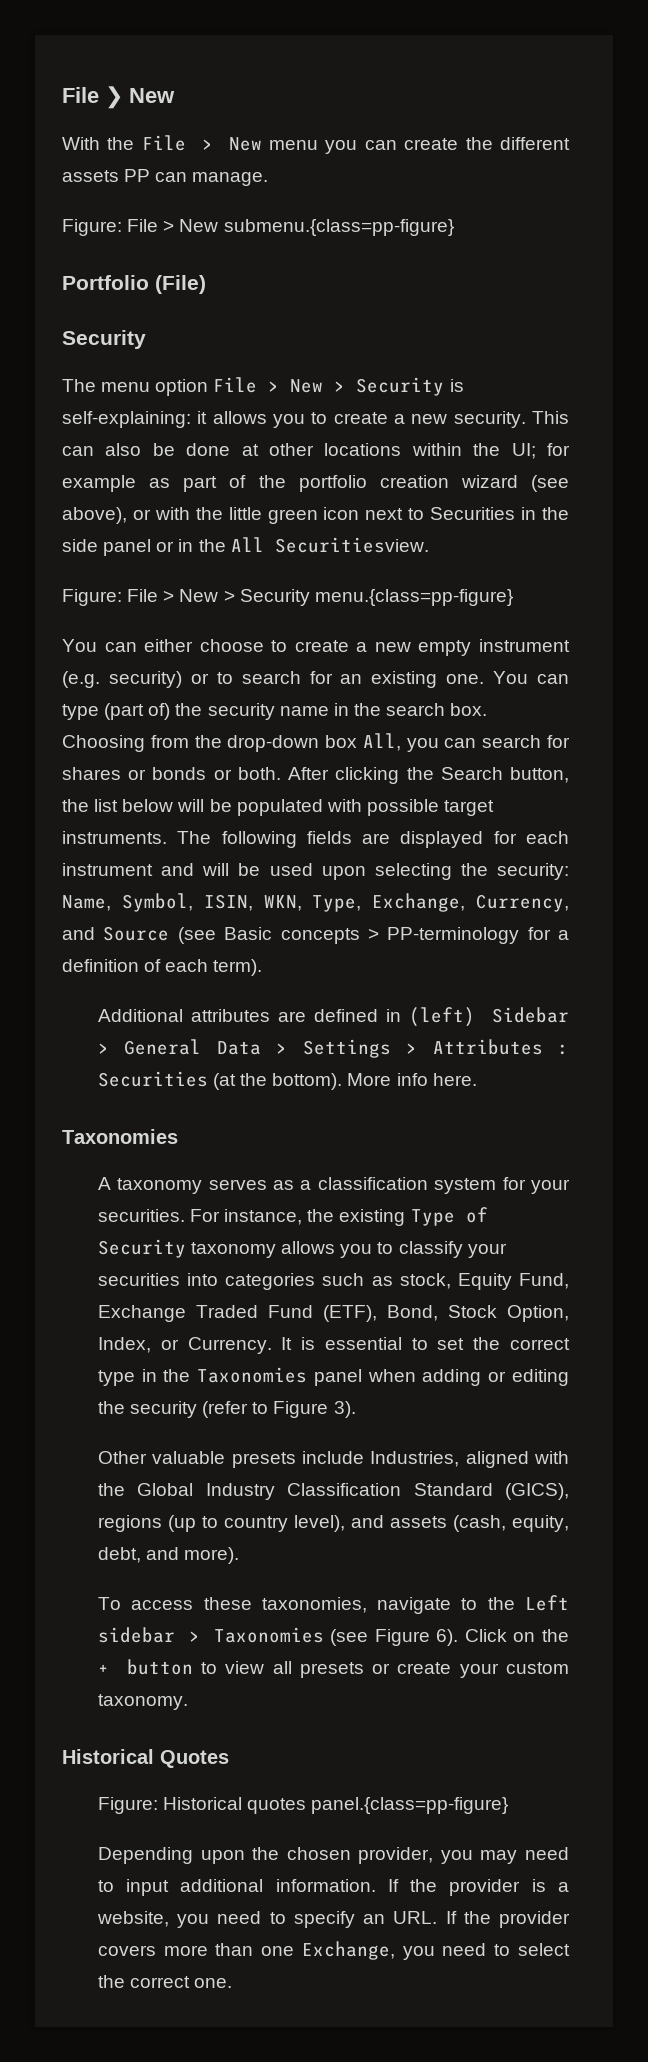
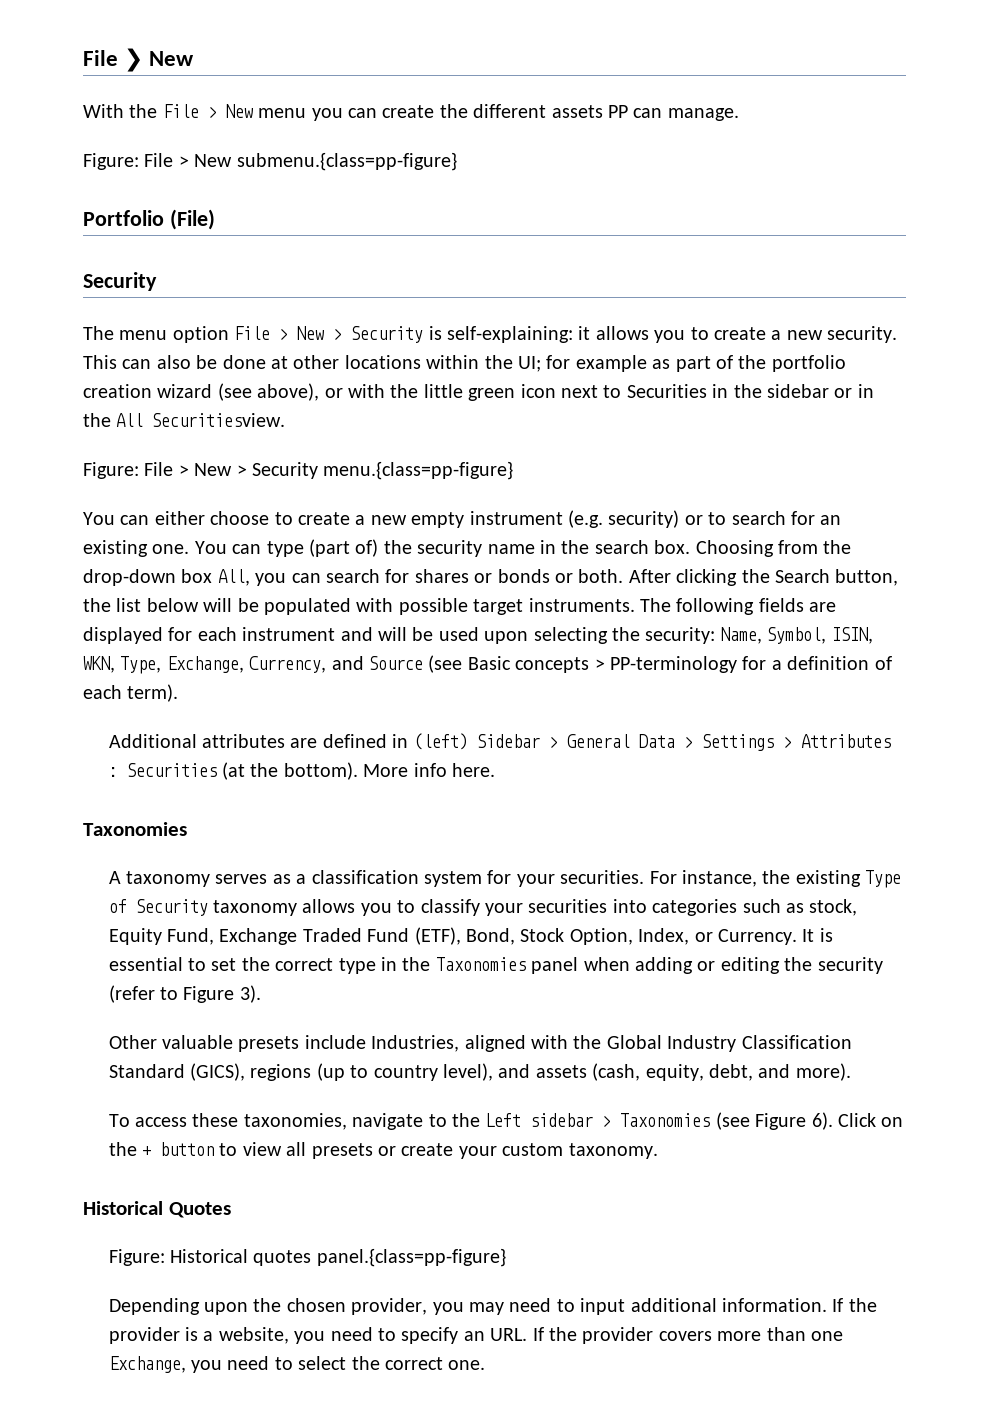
- This can also be done at other locations within the UI; for example as part of the portfolio creation wizard (see above), or with the little green icon next to Securities in the side panel or in the All Securitiesview.
+ This can also be done at other locations within the UI; for example as part of the portfolio creation wizard (see above), or with the little green icon next to Securities in the sidebar or in the All Securitiesview.

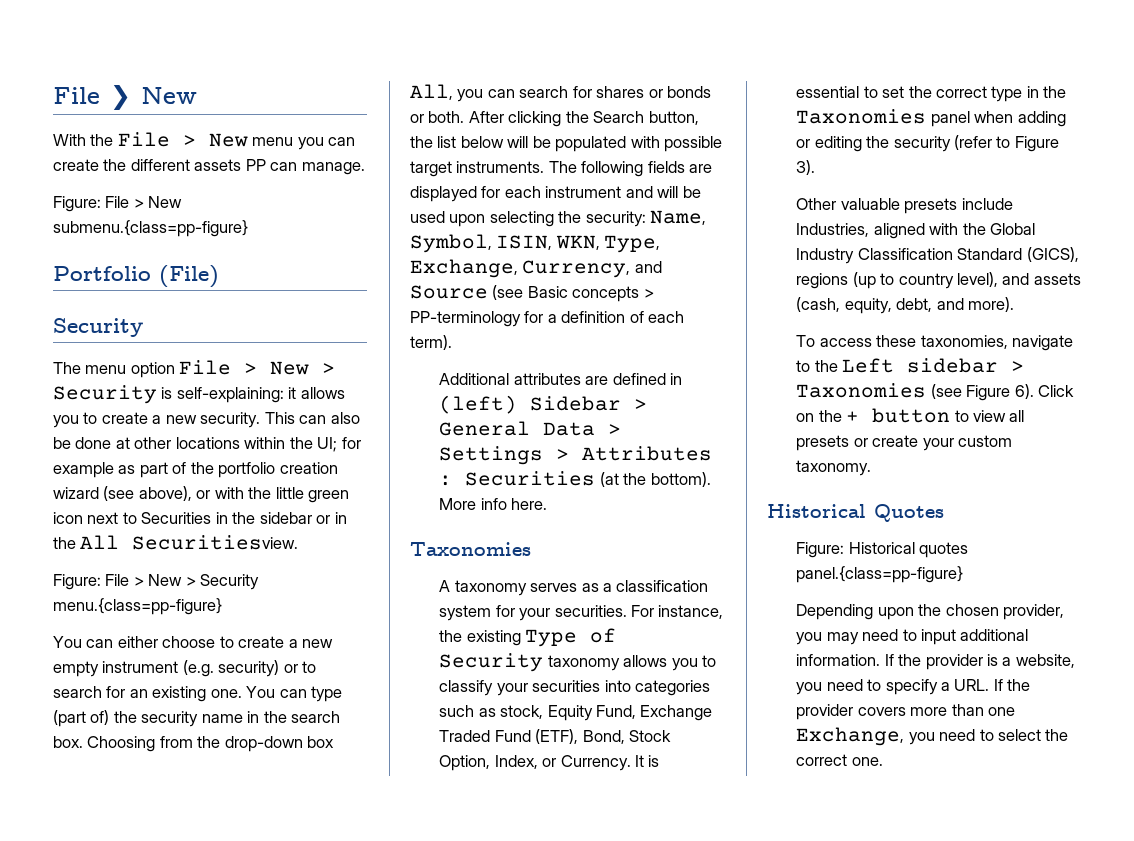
- If the provider is a website, you need to specify an URL. If the provider covers more than one Exchange, you need to select the correct one.
+ If the provider is a website, you need to specify a URL. If the provider covers more than one Exchange, you need to select the correct one.

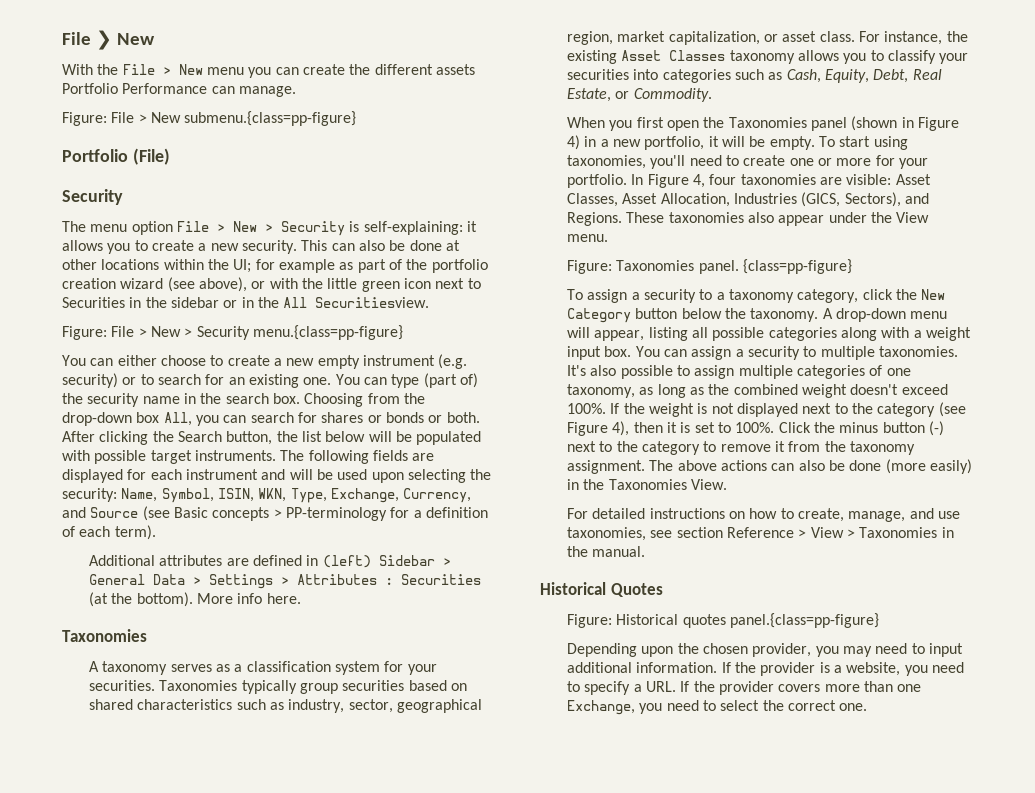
- With the File > New menu you can create the different assets PP can manage.
+ With the File > New menu you can create the different assets Portfolio Performance can manage.
+ Taxonomies typically group securities based on shared characteristics such as industry, sector, geographical region, market capitalization, or asset class.
- For instance, the existing Type of Security taxonomy allows you to classify your securities into categories such as stock, Equity Fund, Exchange Traded Fund (ETF), Bond, Stock Option, Index, or Currency. It is essential to set the correct type in the Taxonomies panel when adding or editing the security (refer to Figure 3).
- Other valuable presets include Industries, aligned with the Global Industry Classification Standard (GICS), regions (up to country level), and assets (cash, equity, debt, and more).
- To access these taxonomies, navigate to the Left sidebar > Taxonomies (see Figure 6). Click on the + button to view all presets or create your custom taxonomy.
+ For instance, the existing Asset Classes taxonomy allows you to classify your securities into categories such as Cash, Equity, Debt, Real Estate, or Commodity.
+ When you first open the Taxonomies panel (shown in Figure 4) in a new portfolio, it will be empty. To start using taxonomies, you'll need to create one or more for your portfolio. In Figure 4, four taxonomies are visible: Asset Classes, Asset Allocation, Industries (GICS, Sectors), and Regions. These taxonomies also appear under the View menu.
+ Figure: Taxonomies panel. {class=pp-figure}
+ To assign a security to a taxonomy category, click the New Category button below the taxonomy. A drop-down menu will appear, listing all possible categories along with a weight input box. You can assign a security to multiple taxonomies. It's also possible to assign multiple categories of one taxonomy, as long as the combined weight doesn't exceed 100%. If the weight is not displayed next to the category (see Figure 4), then it is set to 100%. Click the minus button (-) next to the category to remove it from the taxonomy assignment. The above actions can also be done (more easily) in the Taxonomies View.
+ For detailed instructions on how to create, manage, and use taxonomies, see section Reference > View > Taxonomies in the manual.

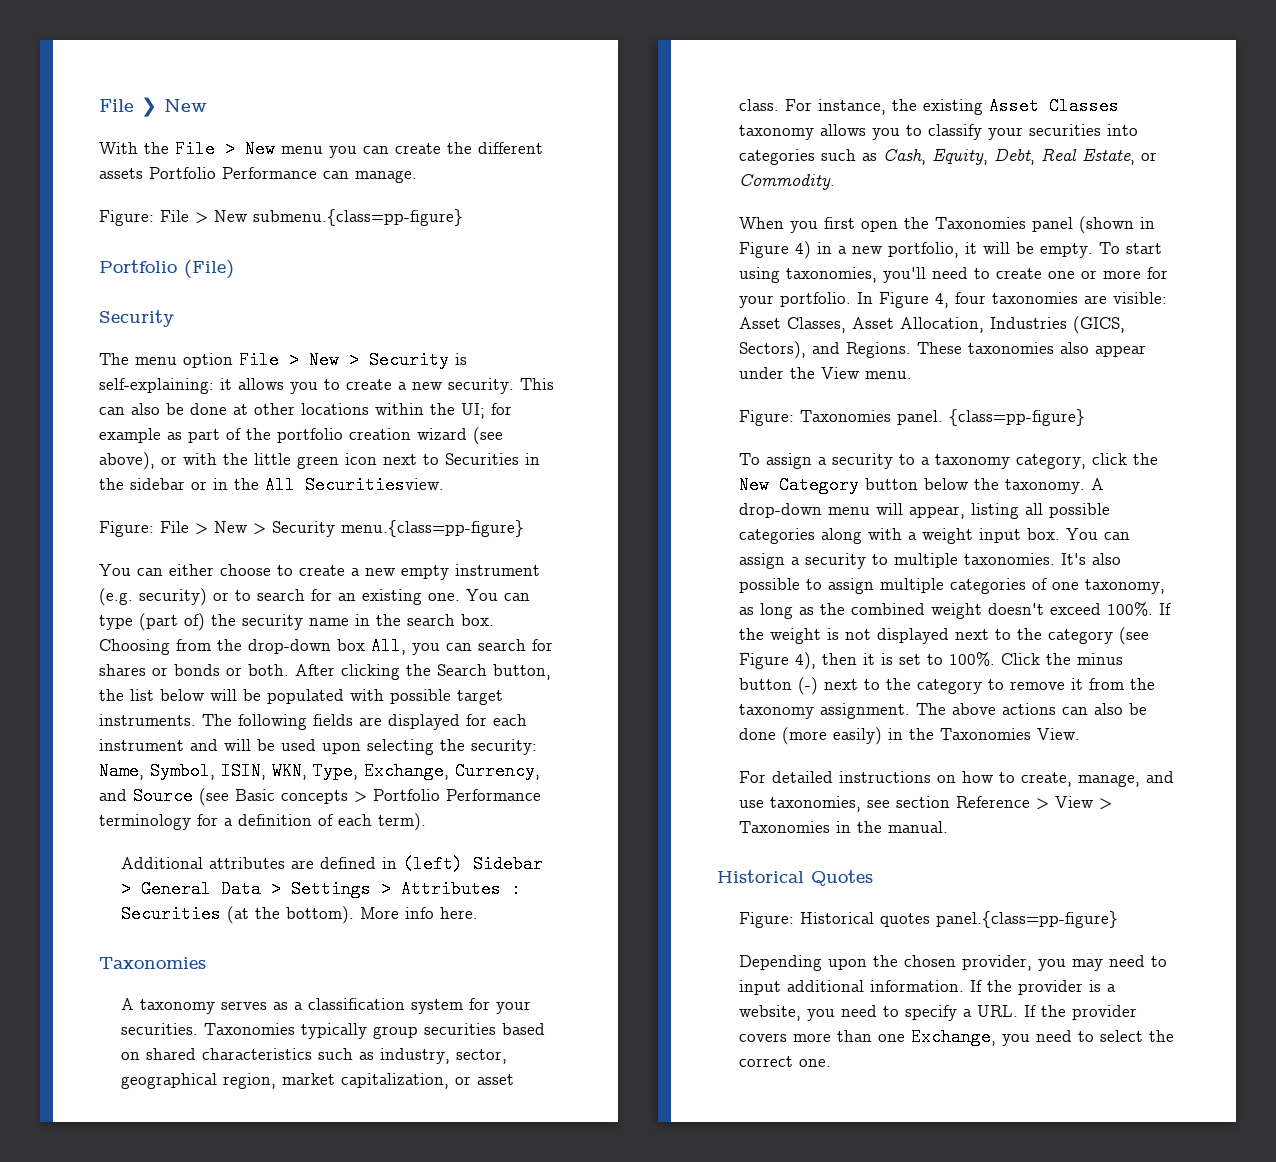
- The following fields are displayed for each instrument and will be used upon selecting the security: Name, Symbol, ISIN, WKN, Type, Exchange, Currency, and Source (see Basic concepts > PP-terminology for a definition of each term).
+ The following fields are displayed for each instrument and will be used upon selecting the security: Name, Symbol, ISIN, WKN, Type, Exchange, Currency, and Source (see Basic concepts > Portfolio Performance terminology for a definition of each term).

